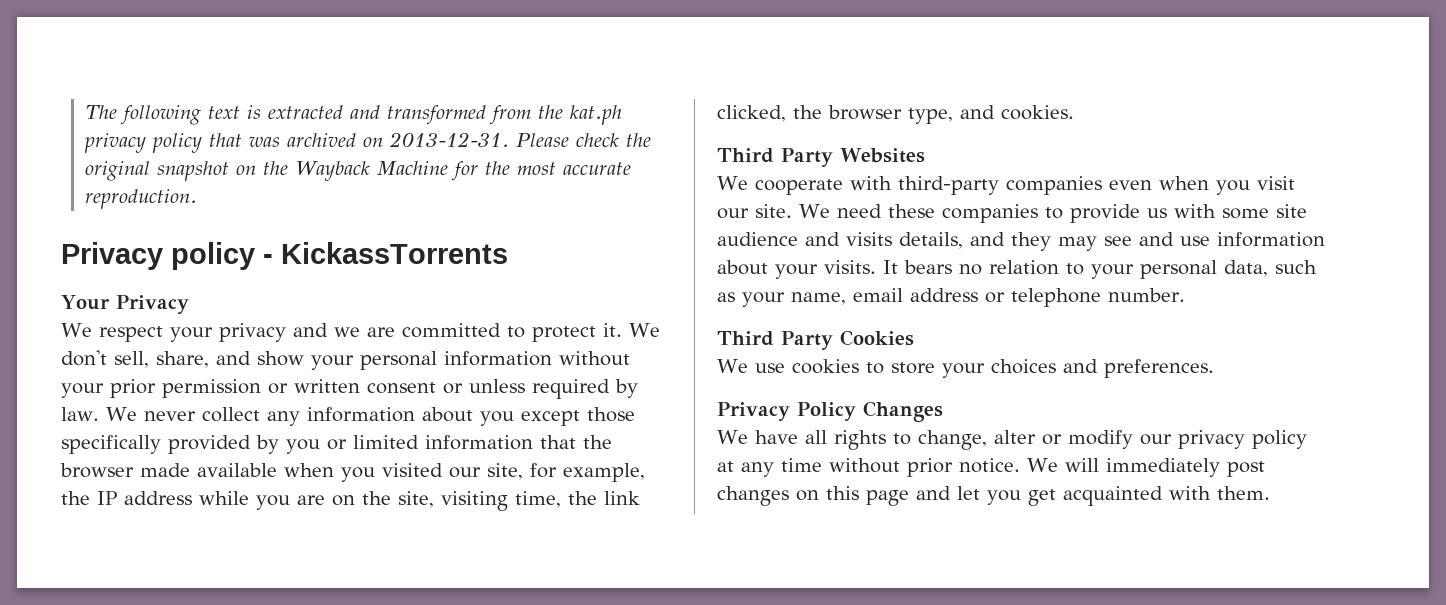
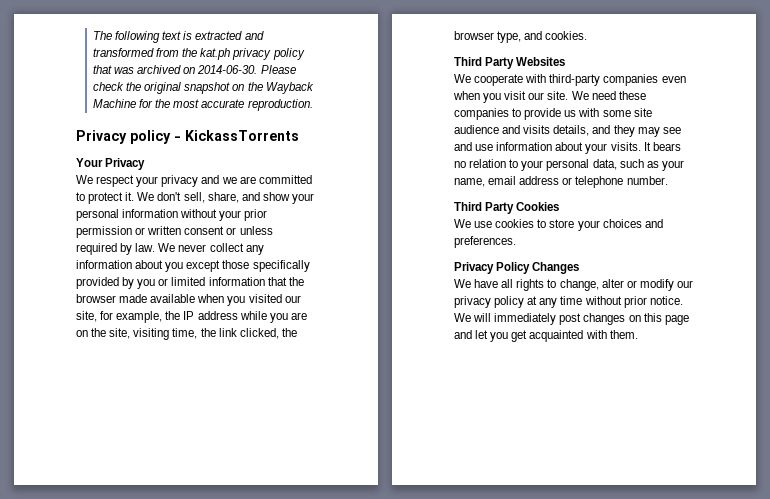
- The following text is extracted and transformed from the kat.ph privacy policy that was archived on 2013-12-31.
+ The following text is extracted and transformed from the kat.ph privacy policy that was archived on 2014-06-30.

